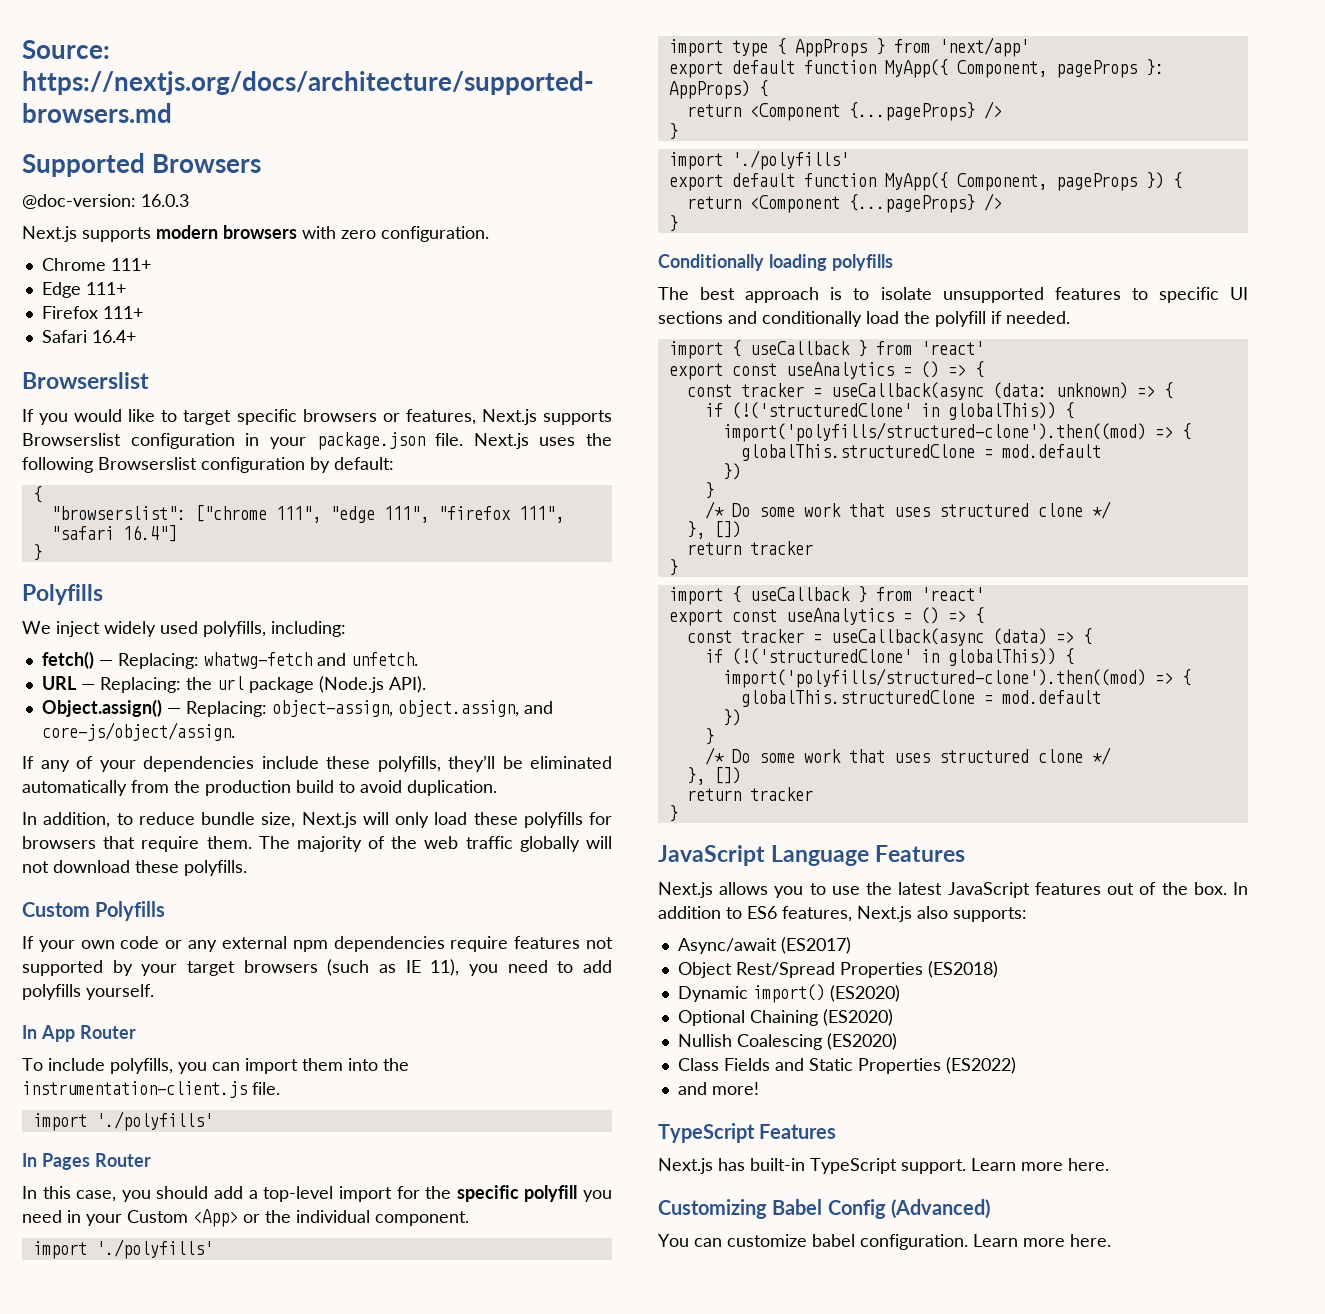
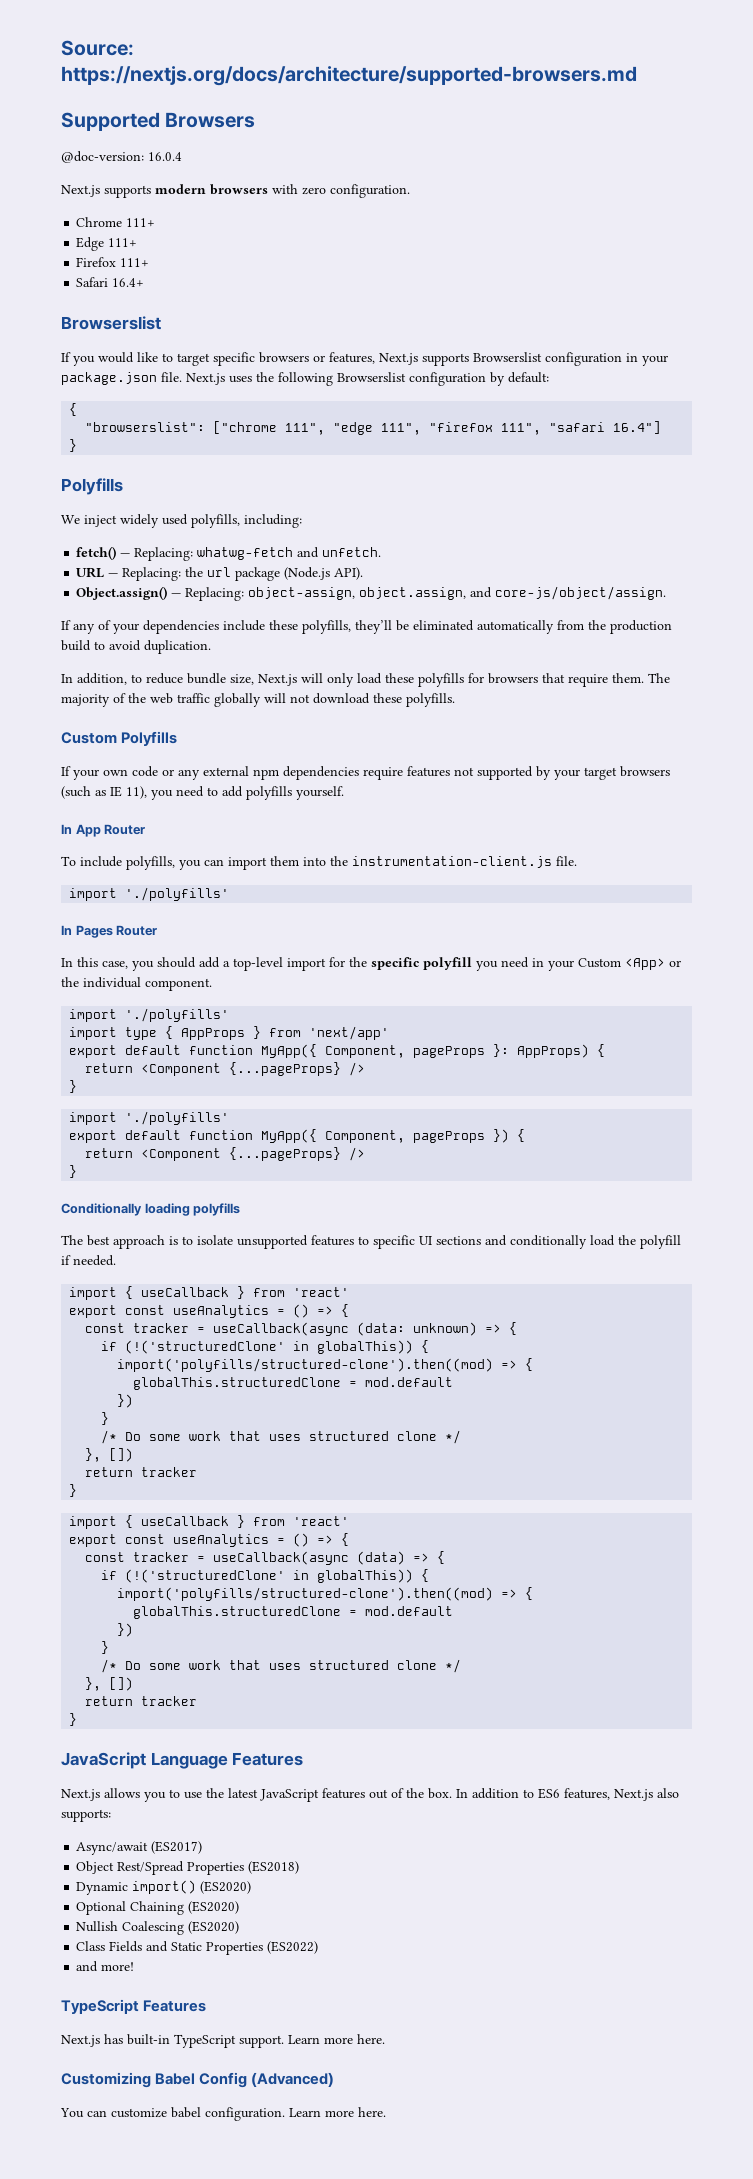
- @doc-version: 16.0.3
+ @doc-version: 16.0.4

